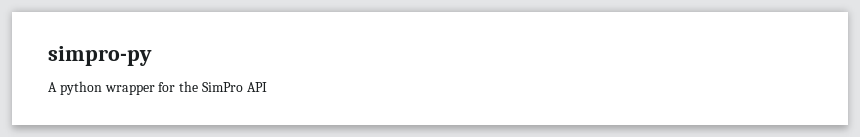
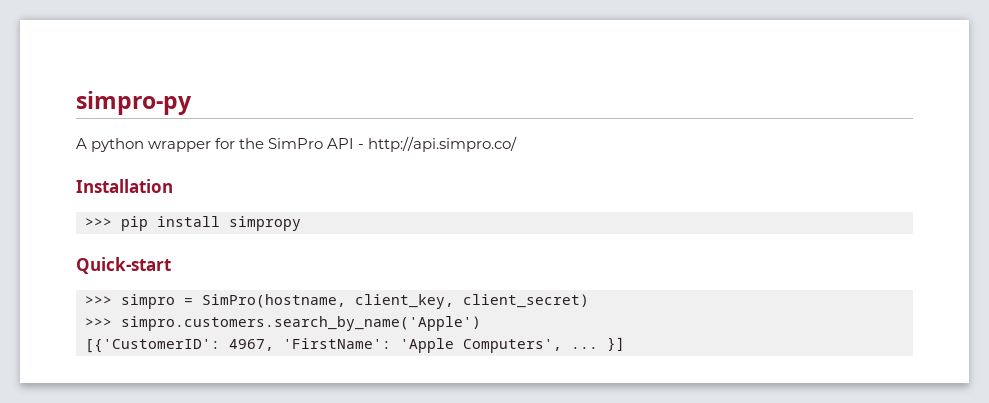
- A python wrapper for the SimPro API
+ A python wrapper for the SimPro API - http://api.simpro.co/
+ Installation
+ >>> pip install simpropy
+ Quick-start
+ >>> simpro = SimPro(hostname, client_key, client_secret)
+ >>> simpro.customers.search_by_name('Apple')
+ [{'CustomerID': 4967, 'FirstName': 'Apple Computers', ... }]

